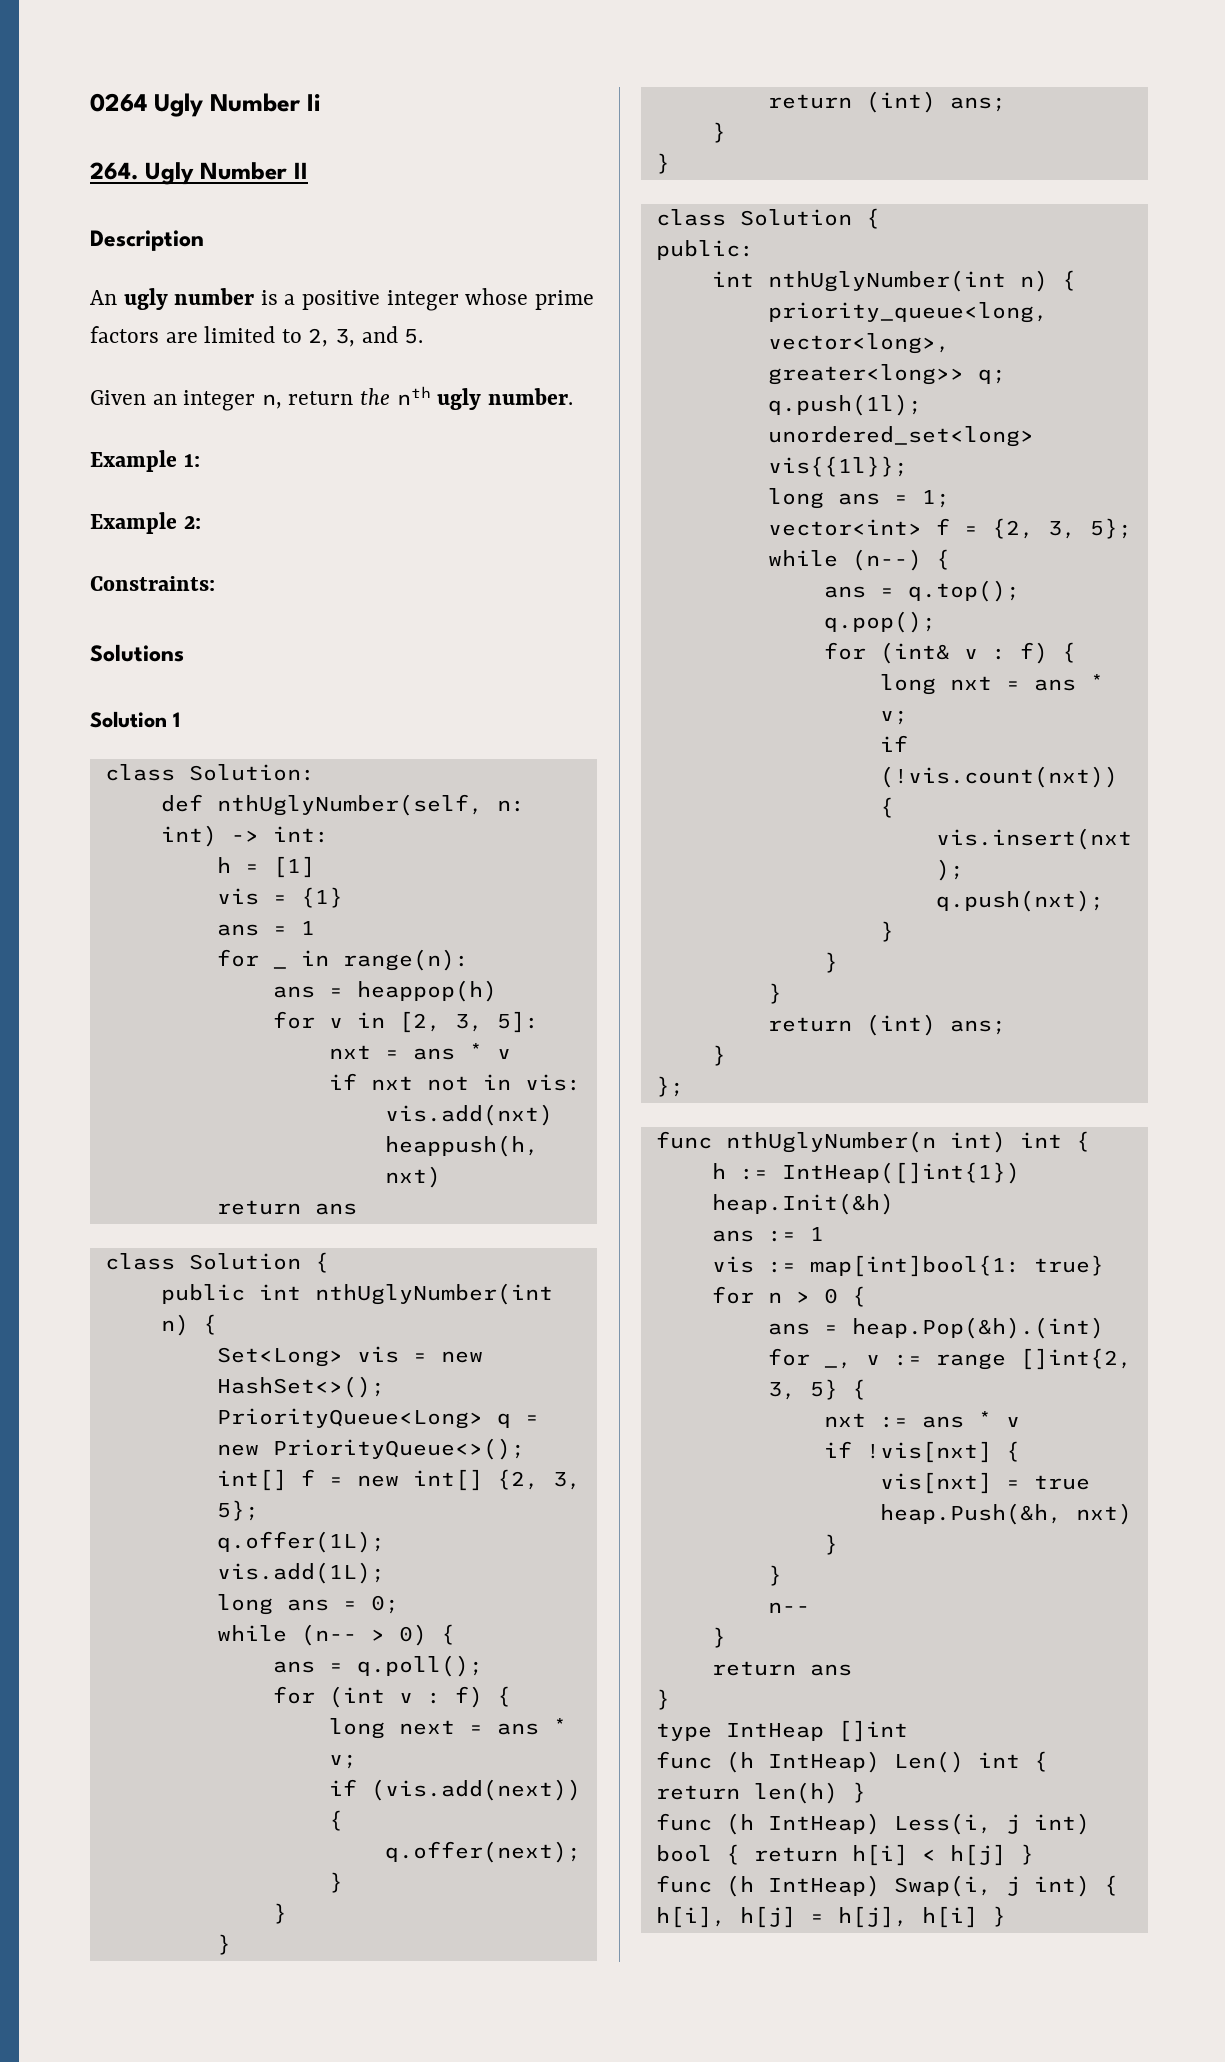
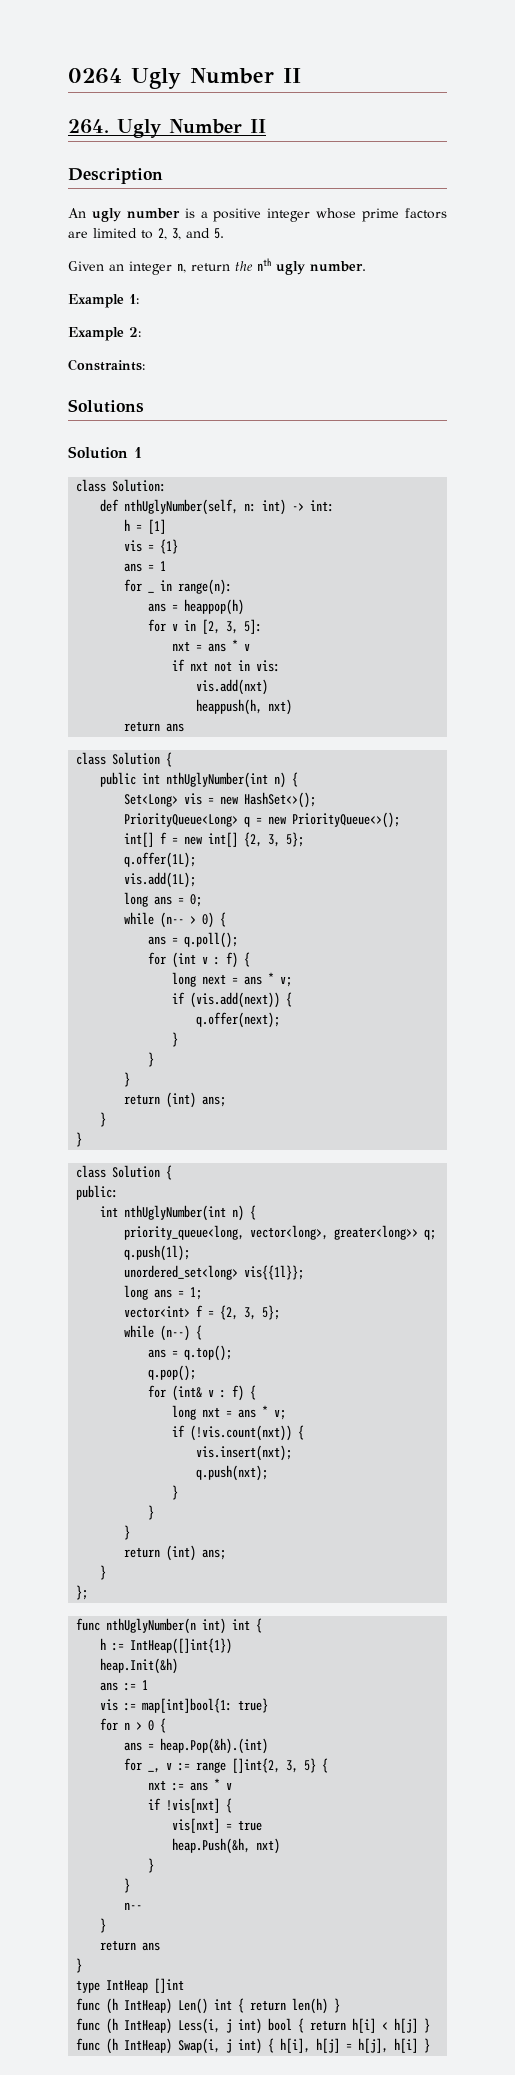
- 0264 Ugly Number Ii
+ 0264 Ugly Number II

